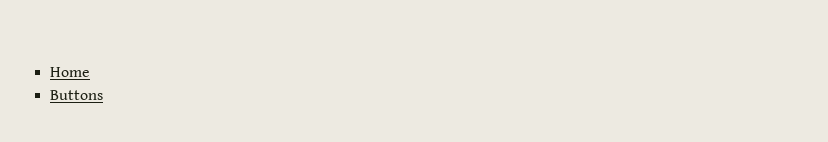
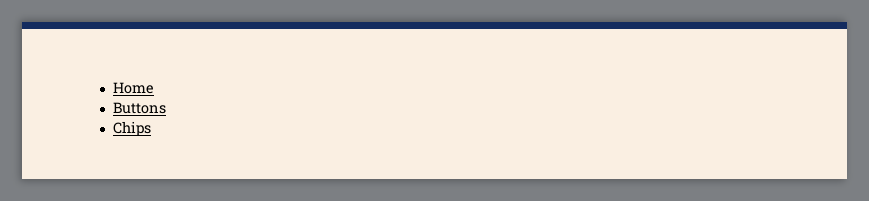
+ Chips

